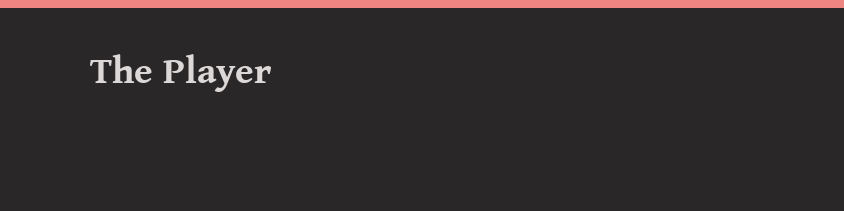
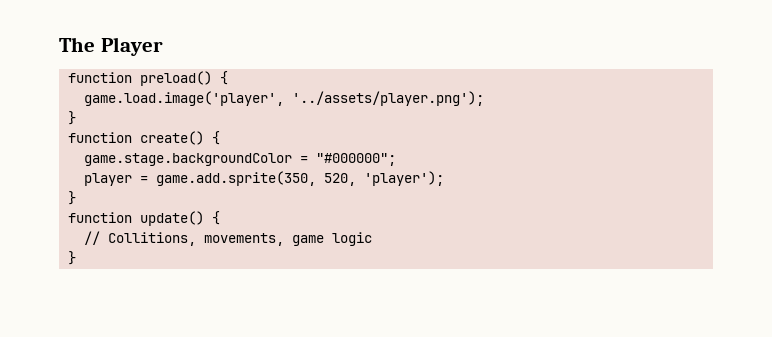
+ function preload() {
+ game.load.image('player', '../assets/player.png');
+ }
+ function create() {
+ game.stage.backgroundColor = "#000000";
+ player = game.add.sprite(350, 520, 'player');
+ }
+ function update() {
+ // Collitions, movements, game logic
+ }

